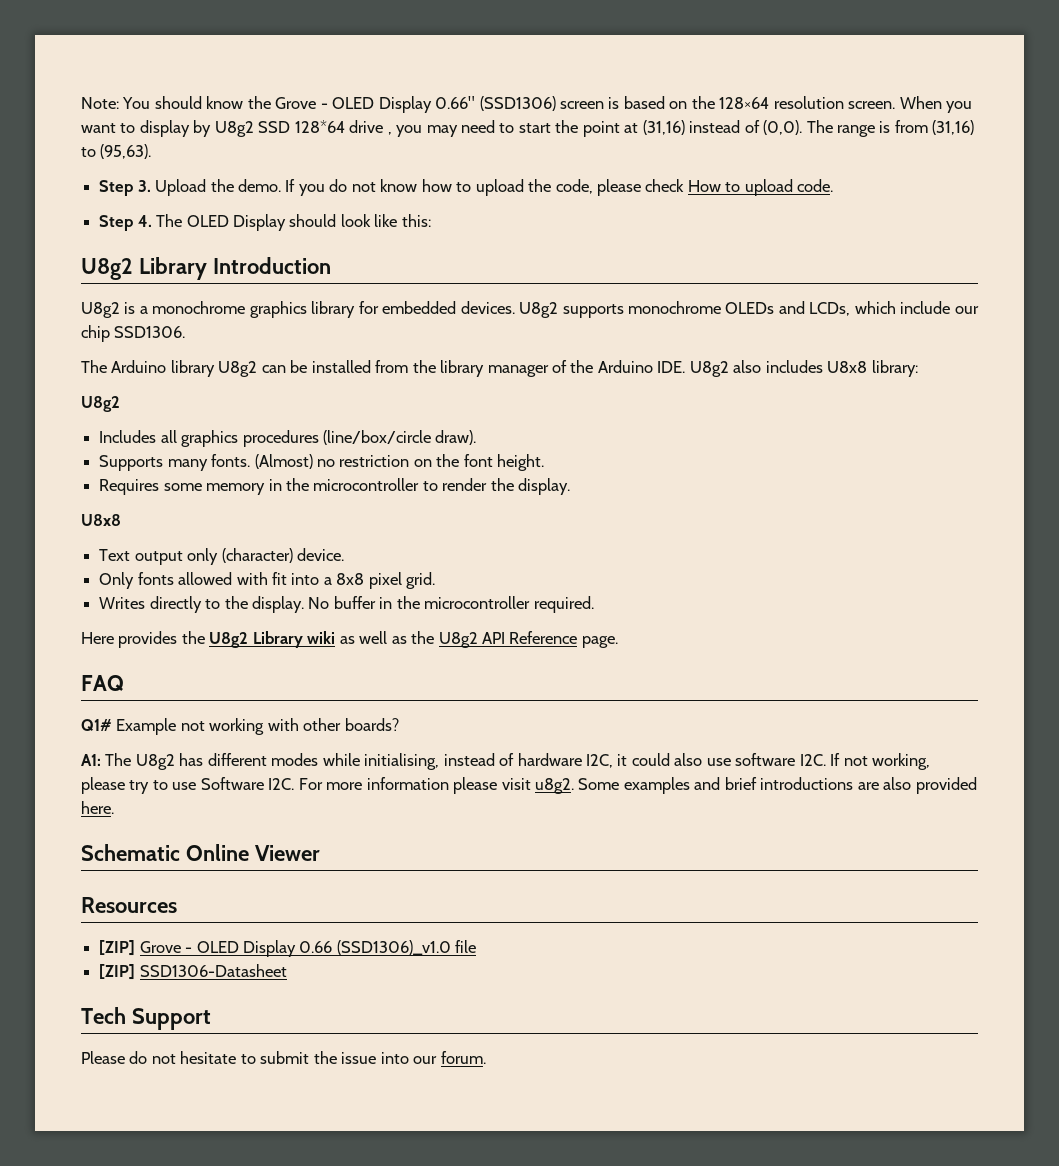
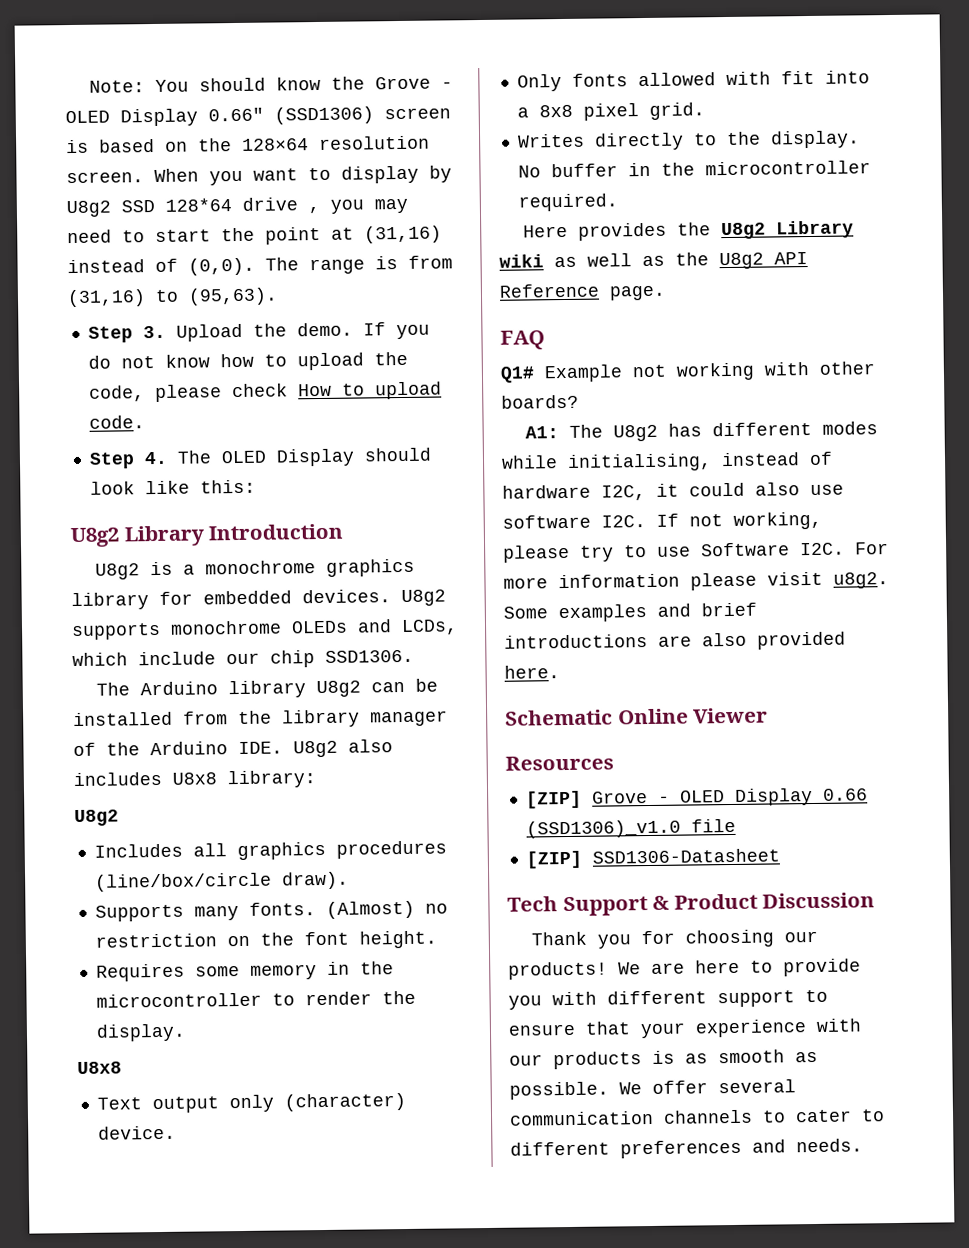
- Tech Support
- Please do not hesitate to submit the issue into our forum.
+ Tech Support & Product Discussion
+ Thank you for choosing our products! We are here to provide you with different support to ensure that your experience with our products is as smooth as possible. We offer several communication channels to cater to different preferences and needs.

